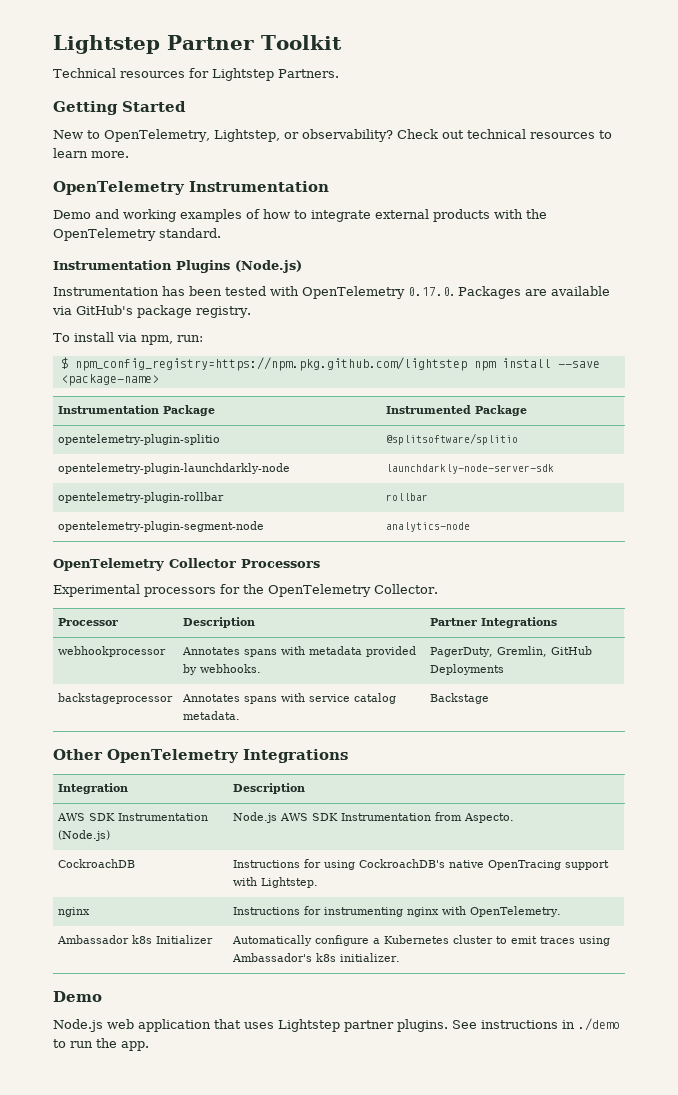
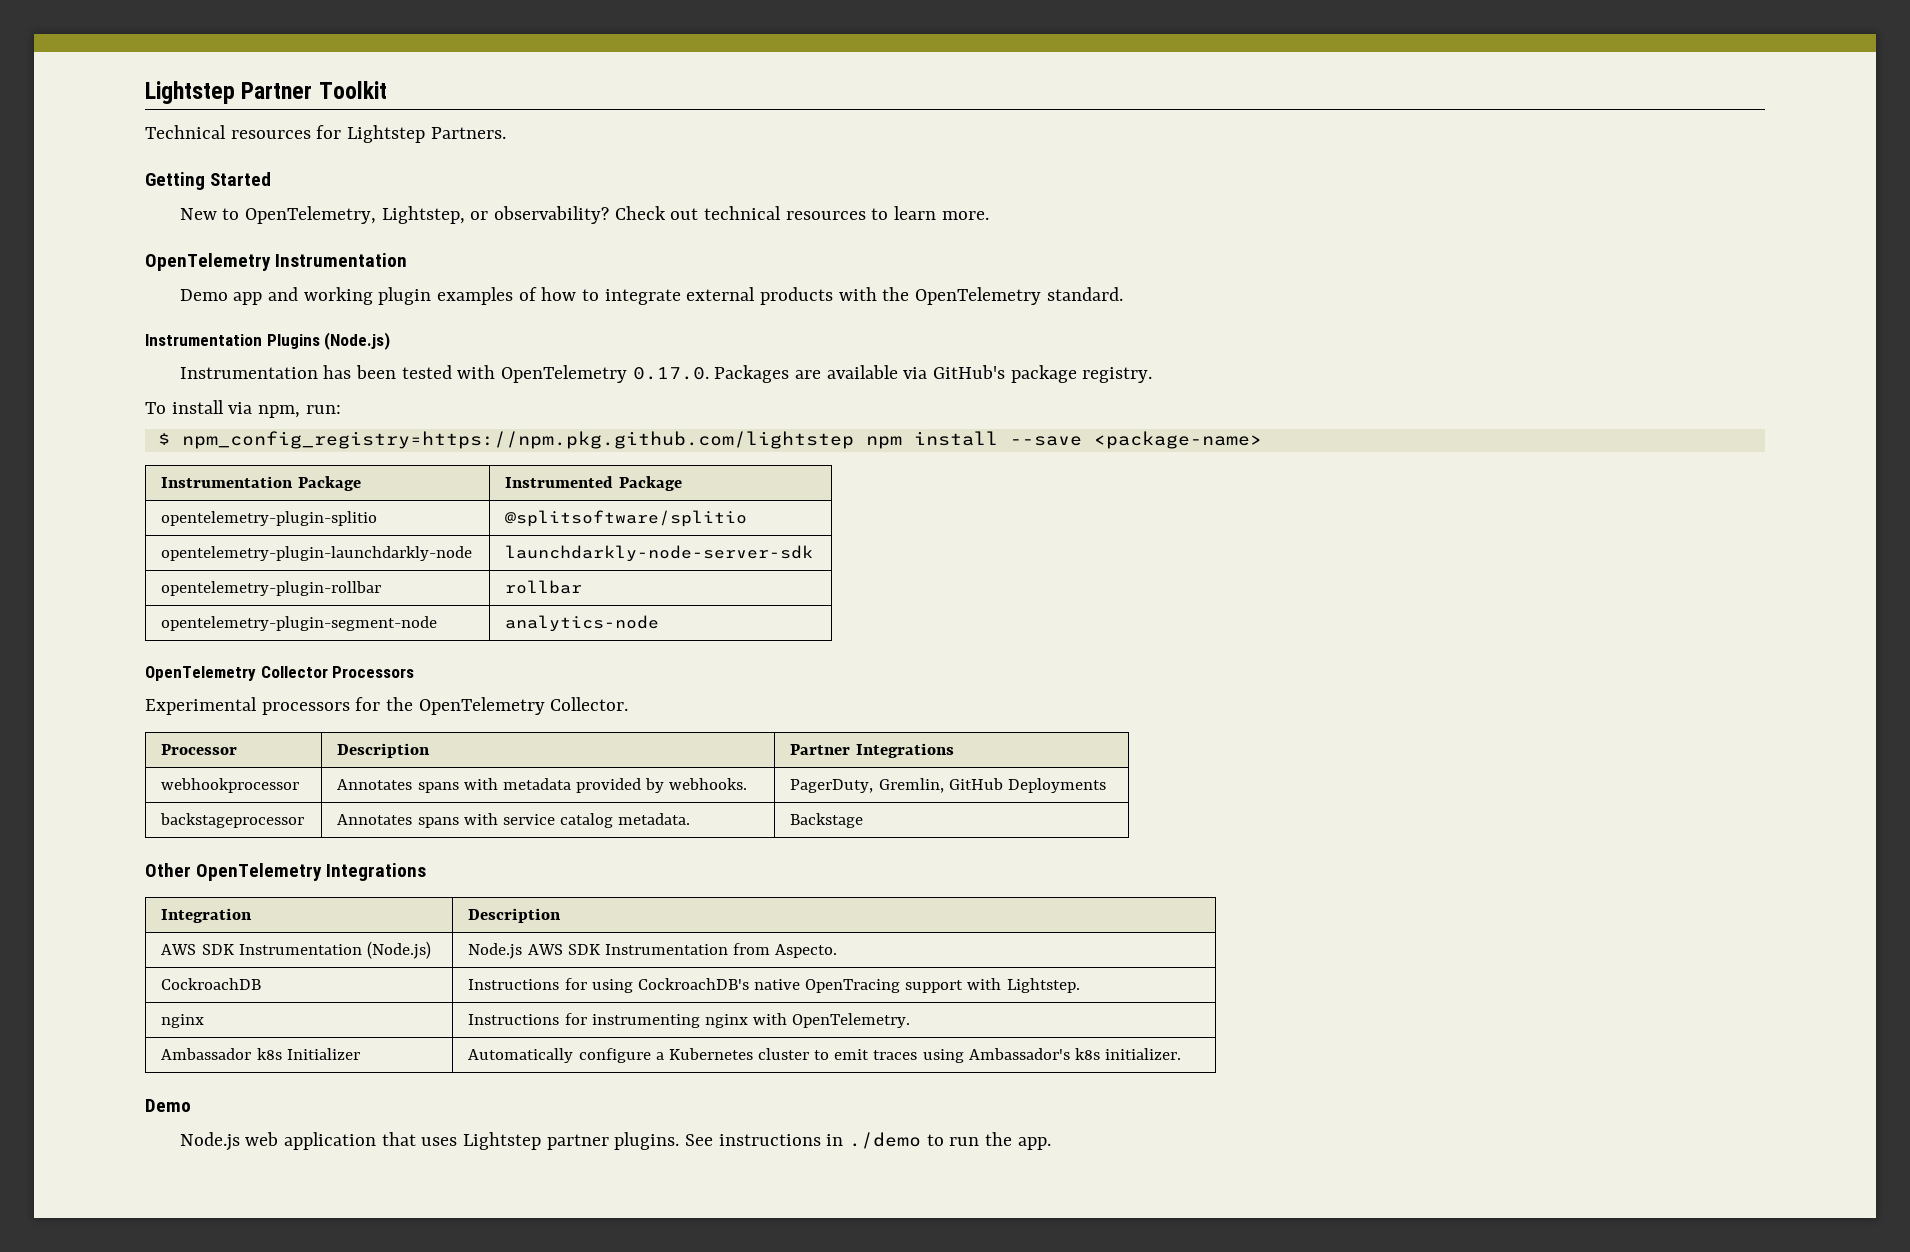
- Demo and working examples of how to integrate external products with the OpenTelemetry standard.
+ Demo app and working plugin examples of how to integrate external products with the OpenTelemetry standard.

